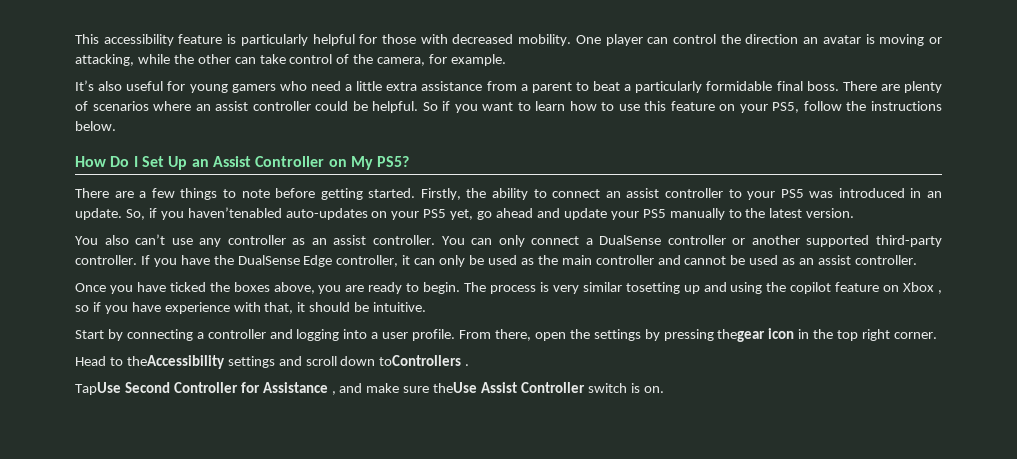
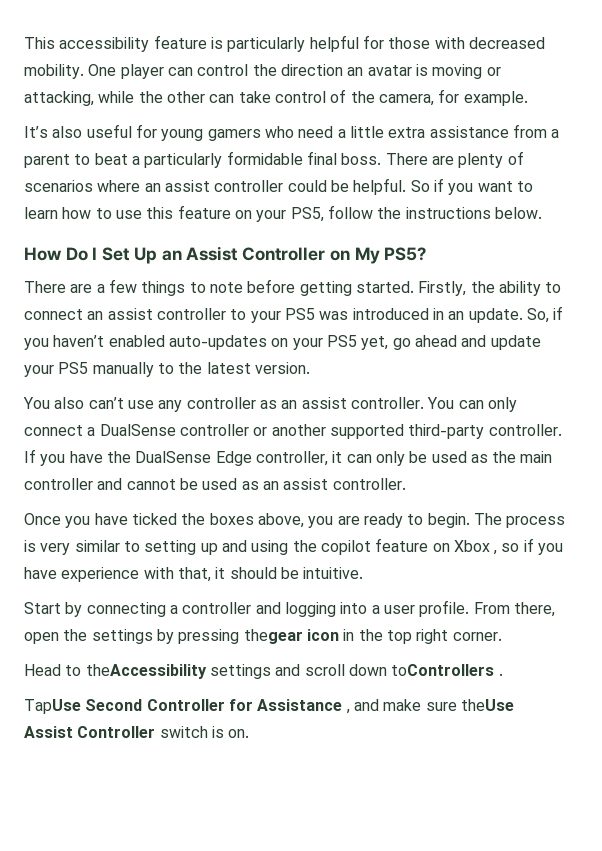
- So, if you haven’tenabled auto-updates on your PS5 yet, go ahead and update your PS5 manually to the latest version.
+ So, if you haven’t enabled auto-updates on your PS5 yet, go ahead and update your PS5 manually to the latest version.
- The process is very similar tosetting up and using the copilot feature on Xbox , so if you have experience with that, it should be intuitive.
+ The process is very similar to setting up and using the copilot feature on Xbox , so if you have experience with that, it should be intuitive.

